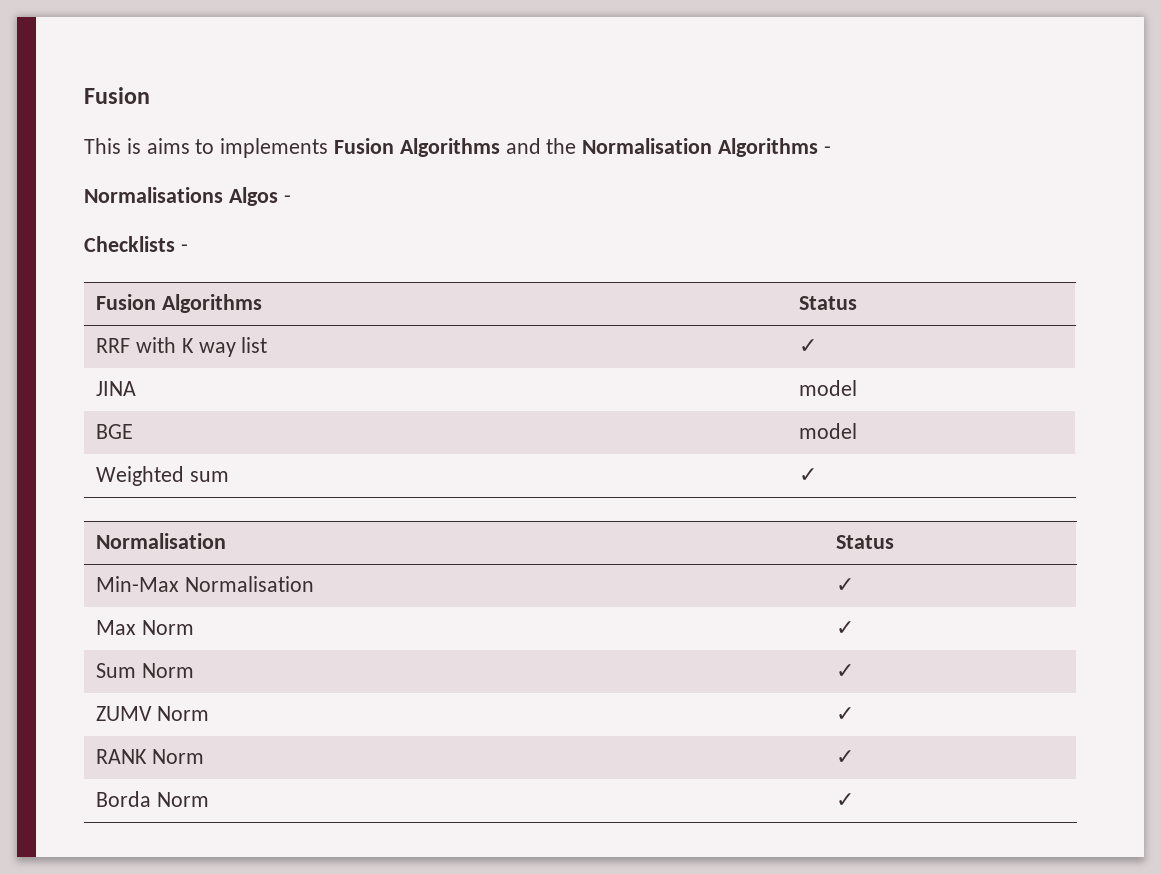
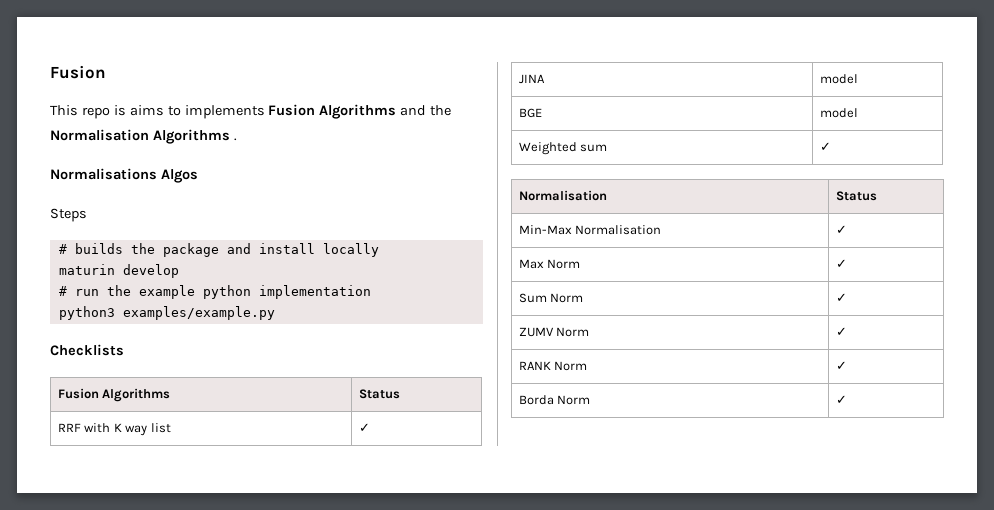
- This is aims to implements Fusion Algorithms and the Normalisation Algorithms -
+ This repo is aims to implements Fusion Algorithms and the Normalisation Algorithms .
- Normalisations Algos -
+ Normalisations Algos
+ Steps
+ # builds the package and install locally
+ maturin develop
+ # run the example python implementation
+ python3 examples/example.py
- Checklists -
+ Checklists

